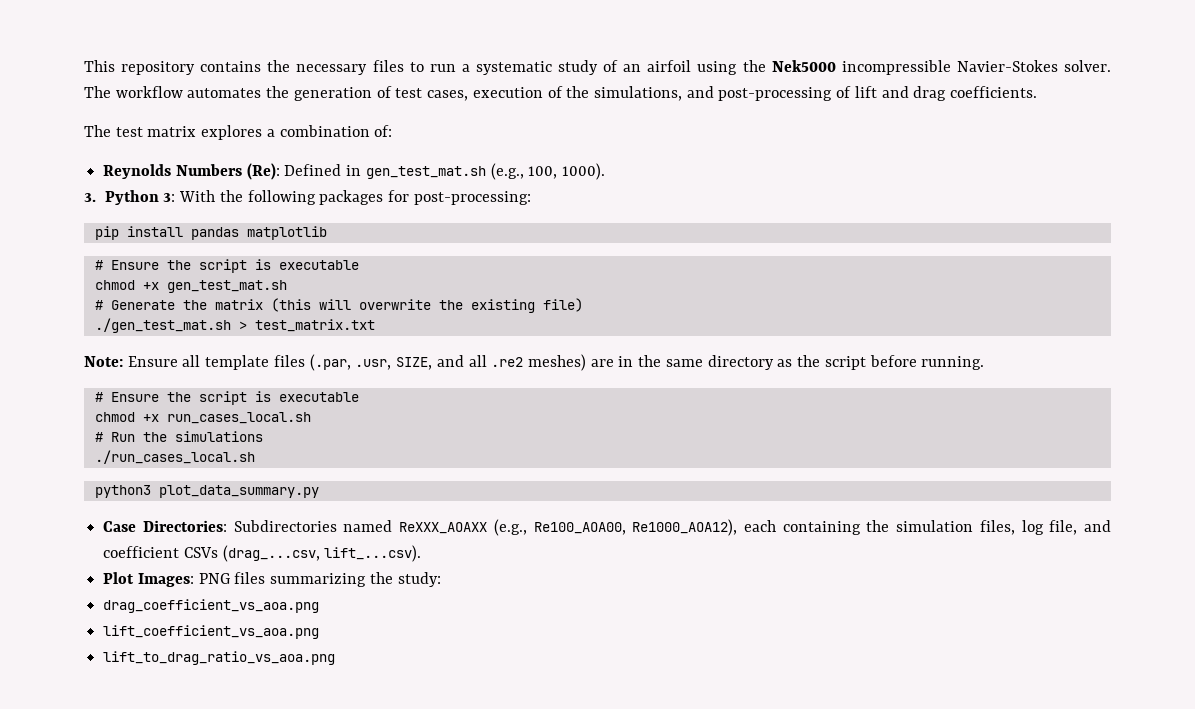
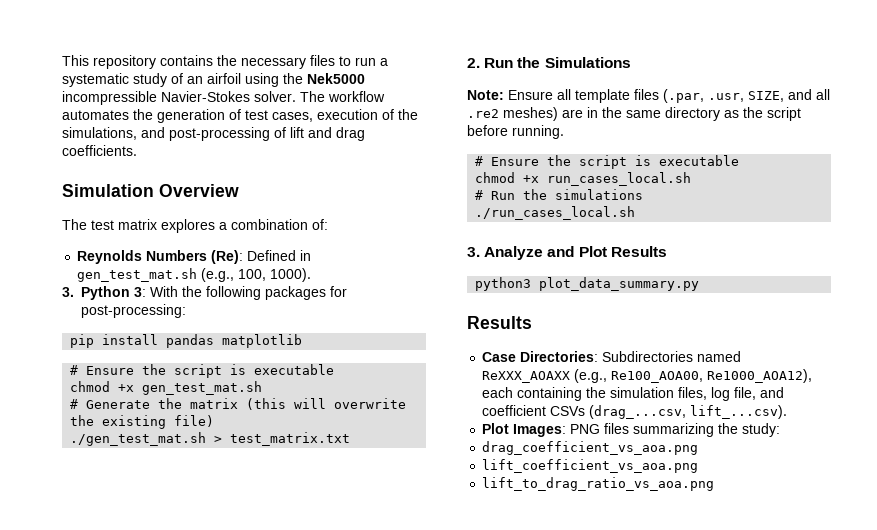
+ Simulation Overview
+ 2. Run the Simulations
+ 3. Analyze and Plot Results
  python3 plot_data_summary.py
+ Results

